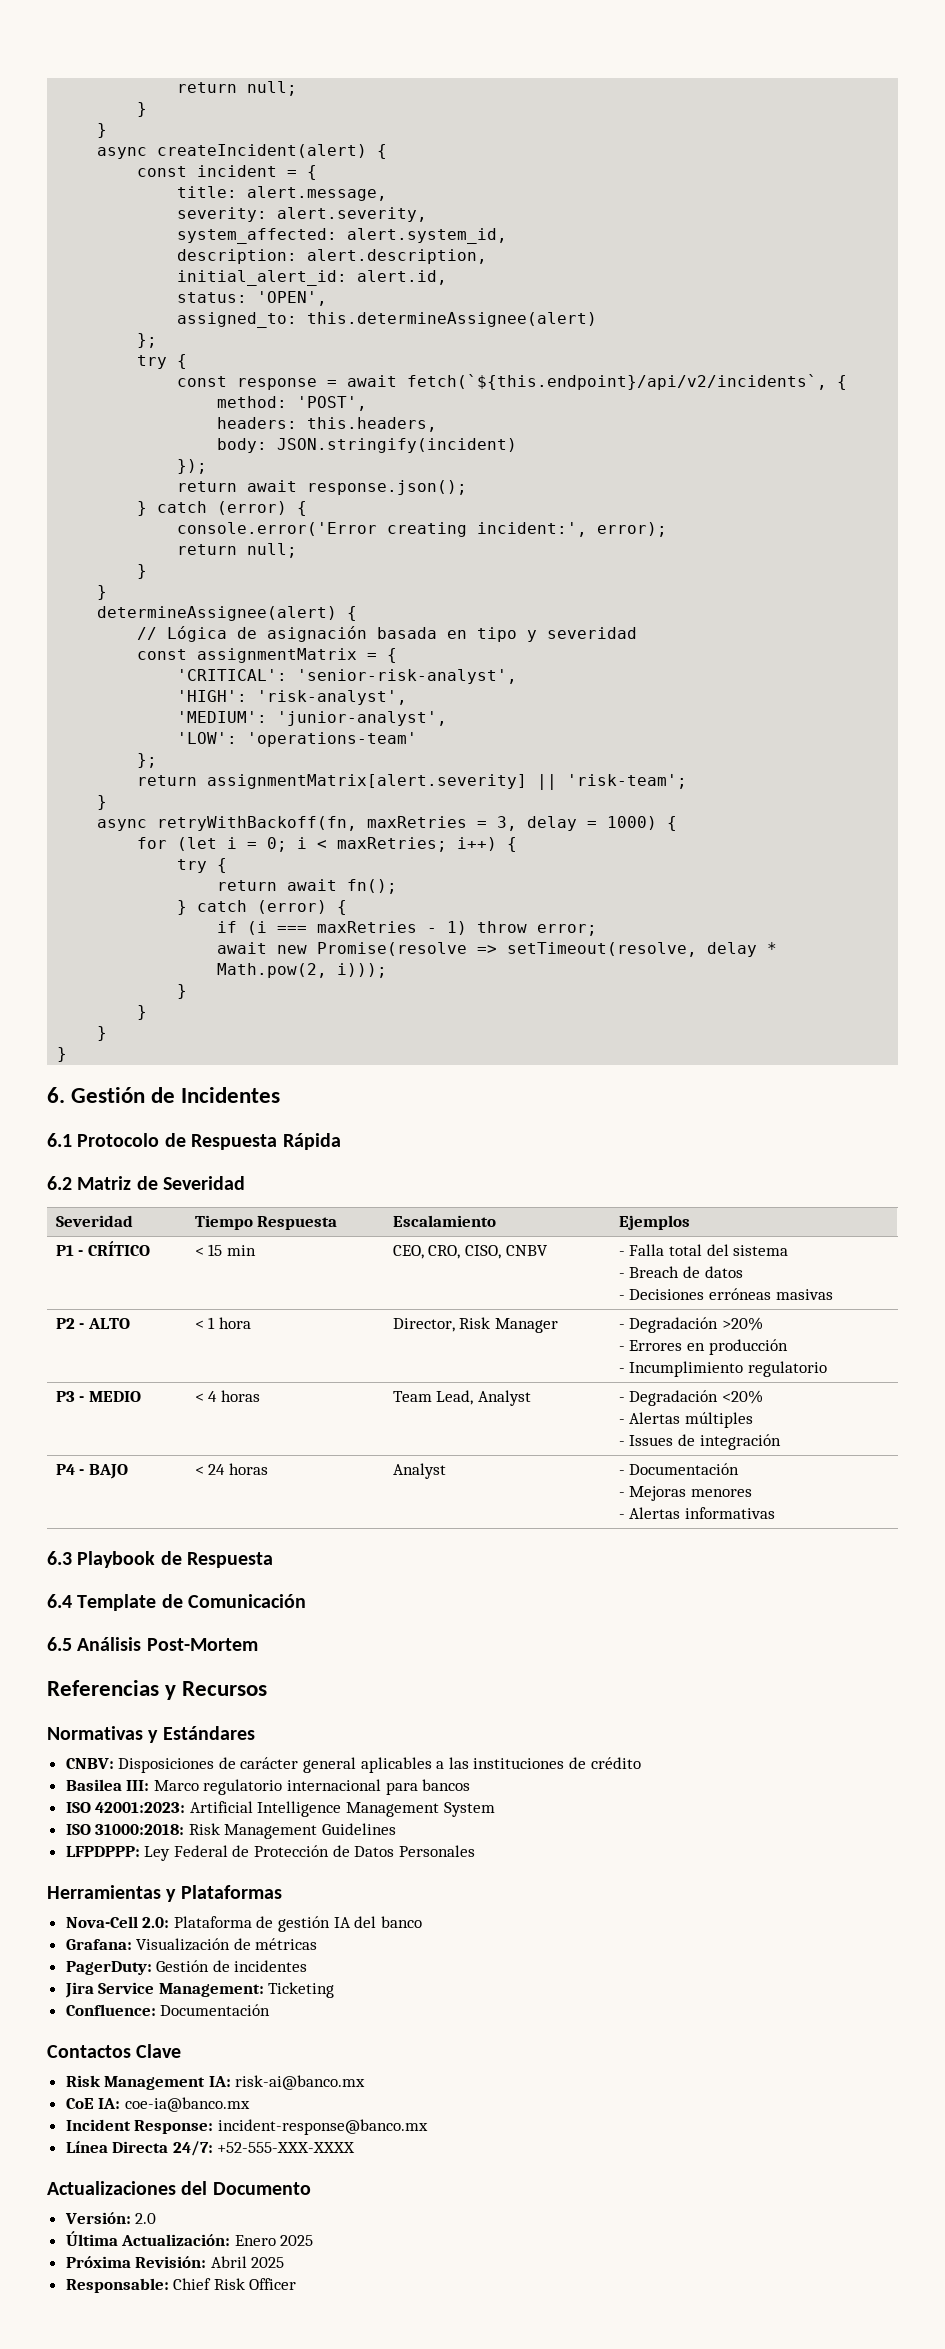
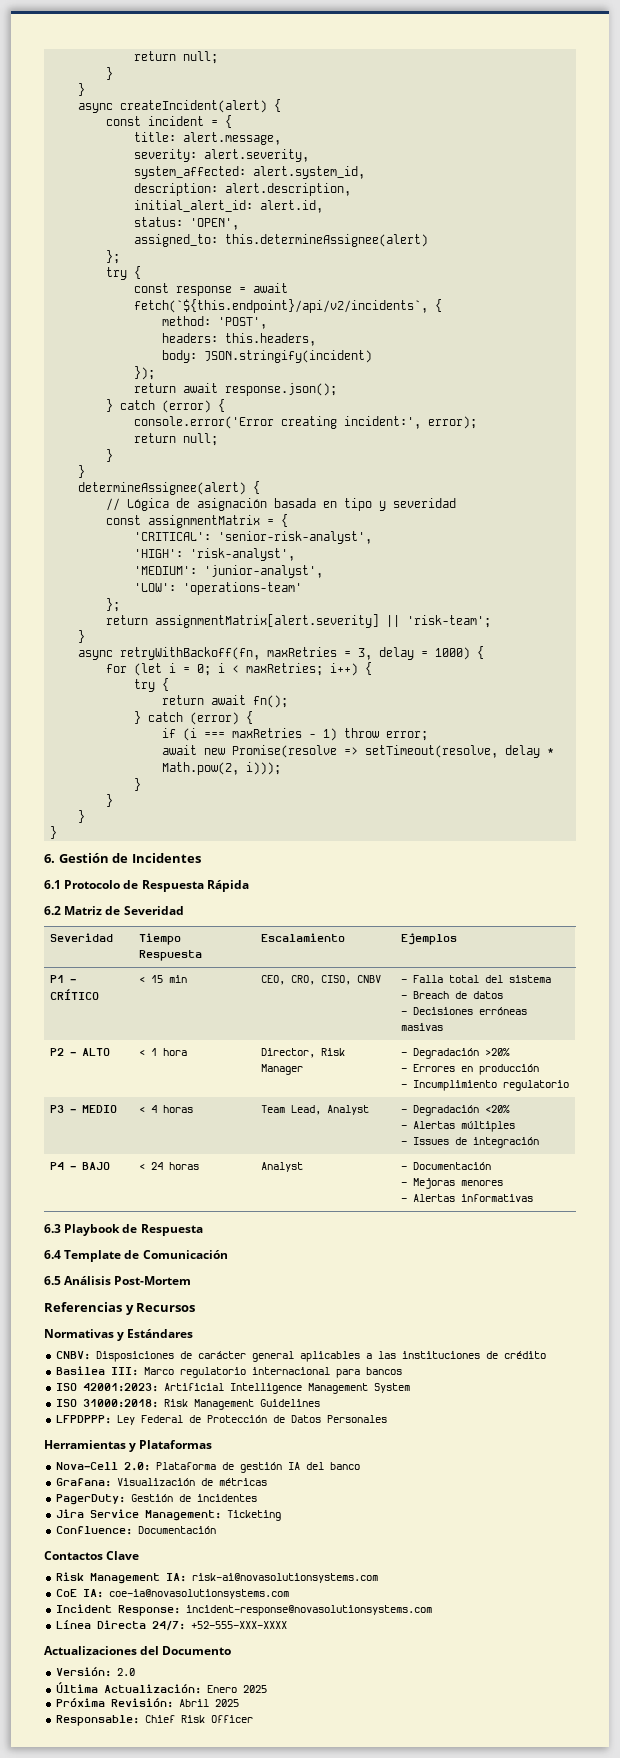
- Risk Management IA: risk-ai@banco.mx
+ Risk Management IA: risk-ai@novasolutionsystems.com
- CoE IA: coe-ia@banco.mx
+ CoE IA: coe-ia@novasolutionsystems.com
- Incident Response: incident-response@banco.mx
+ Incident Response: incident-response@novasolutionsystems.com

